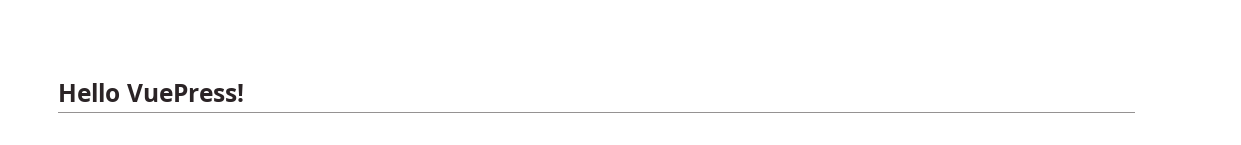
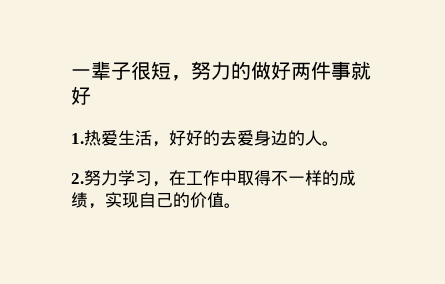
- Hello VuePress!
+ 一辈子很短，努力的做好两件事就好
+ 1.热爱生活，好好的去爱身边的人。
+ 2.努力学习，在工作中取得不一样的成绩，实现自己的价值。

